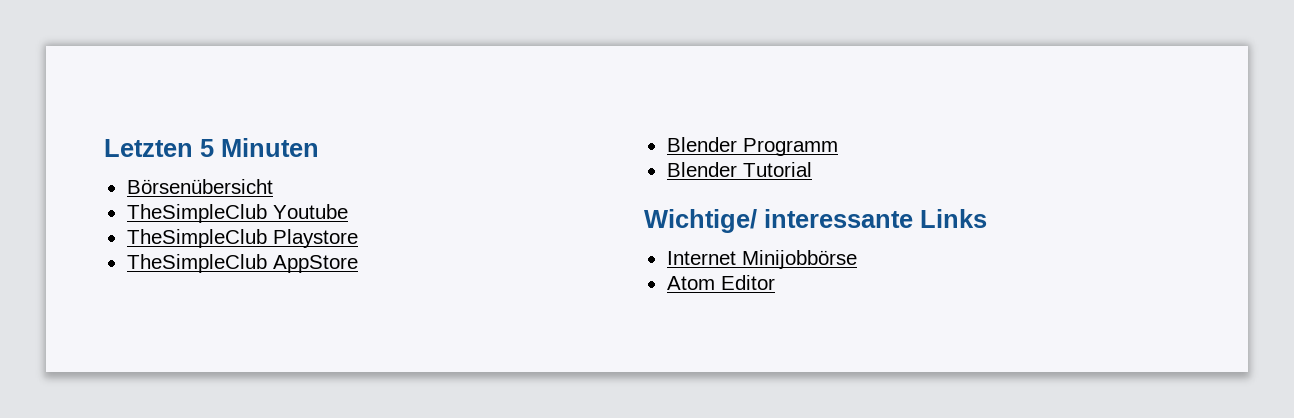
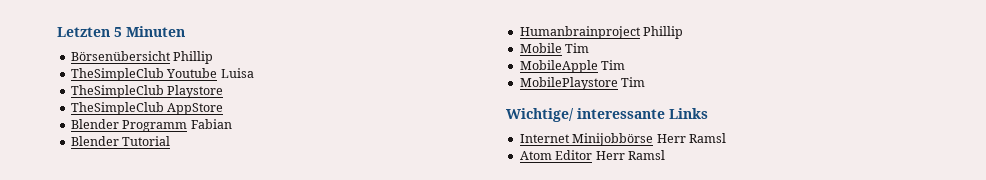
- Börsenübersicht
+ Börsenübersicht Phillip
- TheSimpleClub Youtube
+ TheSimpleClub Youtube Luisa
- Blender Programm
+ Blender Programm Fabian
+ Humanbrainproject Phillip
+ Mobile Tim
+ MobileApple Tim
+ MobilePlaystore Tim
- Internet Minijobbörse
+ Internet Minijobbörse Herr Ramsl
- Atom Editor
+ Atom Editor Herr Ramsl

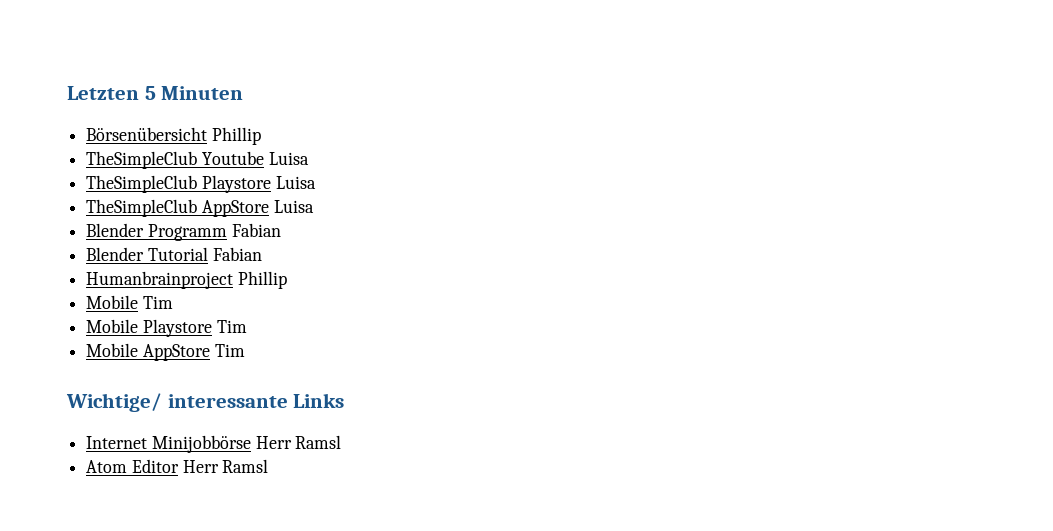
- TheSimpleClub Playstore
+ TheSimpleClub Playstore Luisa
- TheSimpleClub AppStore
+ TheSimpleClub AppStore Luisa
- Blender Tutorial
+ Blender Tutorial Fabian
- MobileApple Tim
- MobilePlaystore Tim
+ Mobile Playstore Tim
+ Mobile AppStore Tim

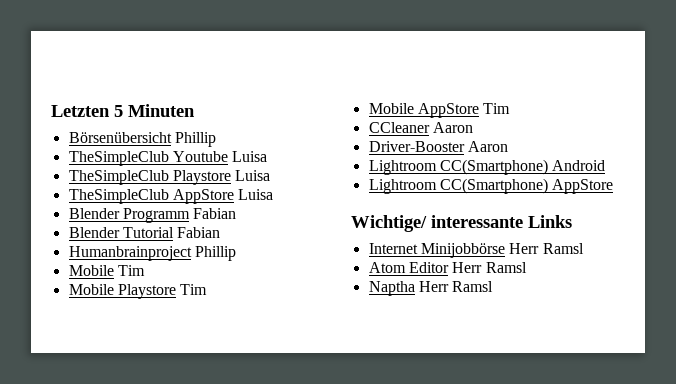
+ CCleaner Aaron
+ Driver-Booster Aaron
+ Lightroom CC(Smartphone) Android
+ Lightroom CC(Smartphone) AppStore
+ Naptha Herr Ramsl

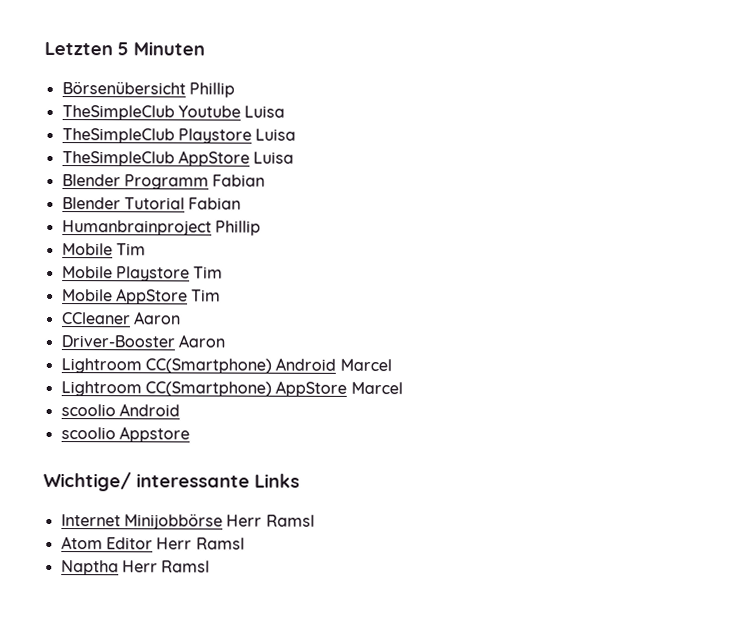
- Lightroom CC(Smartphone) Android
+ Lightroom CC(Smartphone) Android Marcel
- Lightroom CC(Smartphone) AppStore
+ Lightroom CC(Smartphone) AppStore Marcel
+ scoolio Android
+ scoolio Appstore

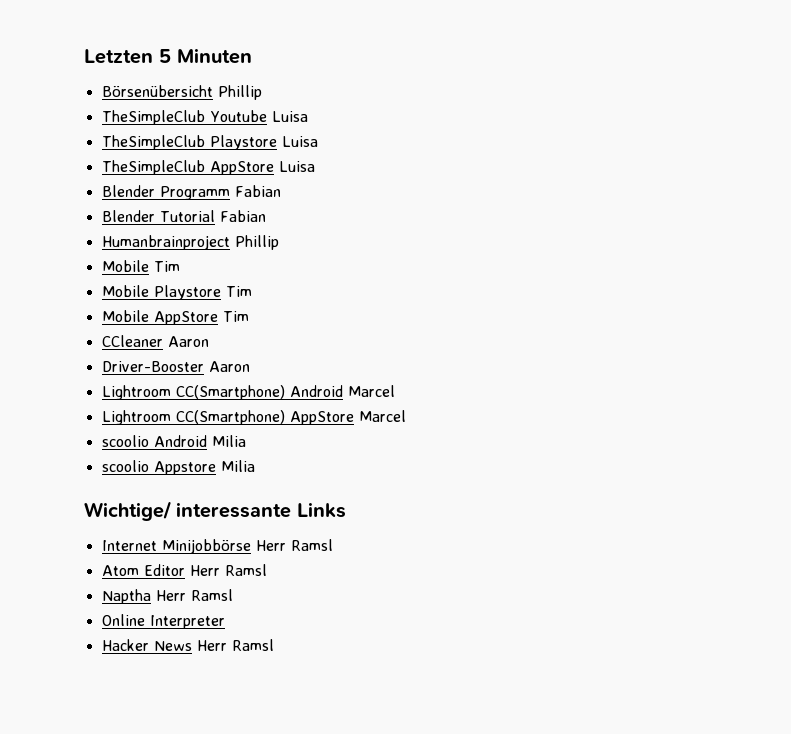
- scoolio Android
+ scoolio Android Milia
- scoolio Appstore
+ scoolio Appstore Milia
+ Online Interpreter
+ Hacker News Herr Ramsl

